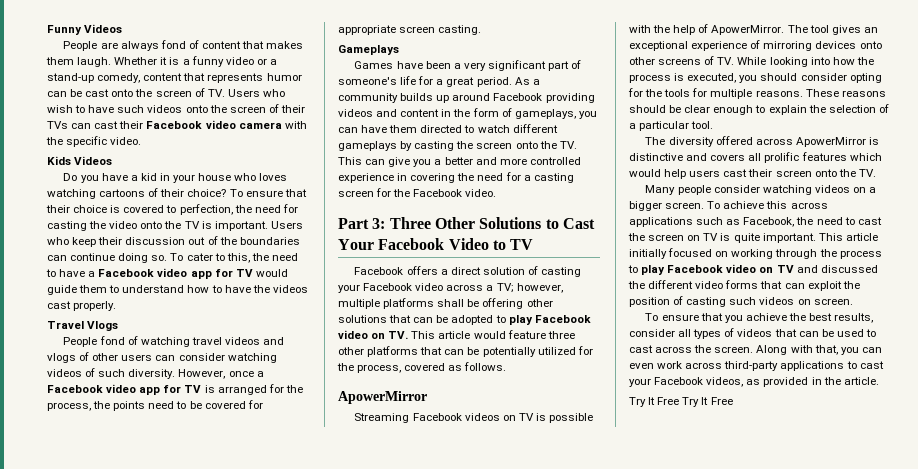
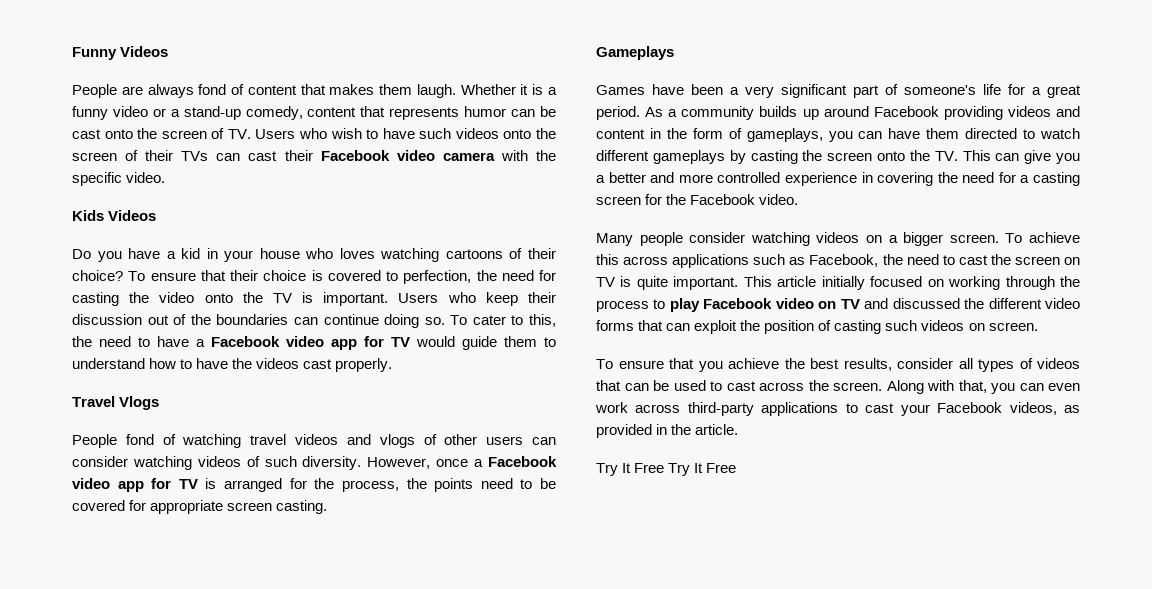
- Part 3: Three Other Solutions to Cast Your Facebook Video to TV
- Facebook offers a direct solution of casting your Facebook video across a TV; however, multiple platforms shall be offering other solutions that can be adopted to play Facebook video on TV. This article would feature three other platforms that can be potentially utilized for the process, covered as follows.
- ApowerMirror
- Streaming Facebook videos on TV is possible with the help of ApowerMirror. The tool gives an exceptional experience of mirroring devices onto other screens of TV. While looking into how the process is executed, you should consider opting for the tools for multiple reasons. These reasons should be clear enough to explain the selection of a particular tool.
- The diversity offered across ApowerMirror is distinctive and covers all prolific features which would help users cast their screen onto the TV.

